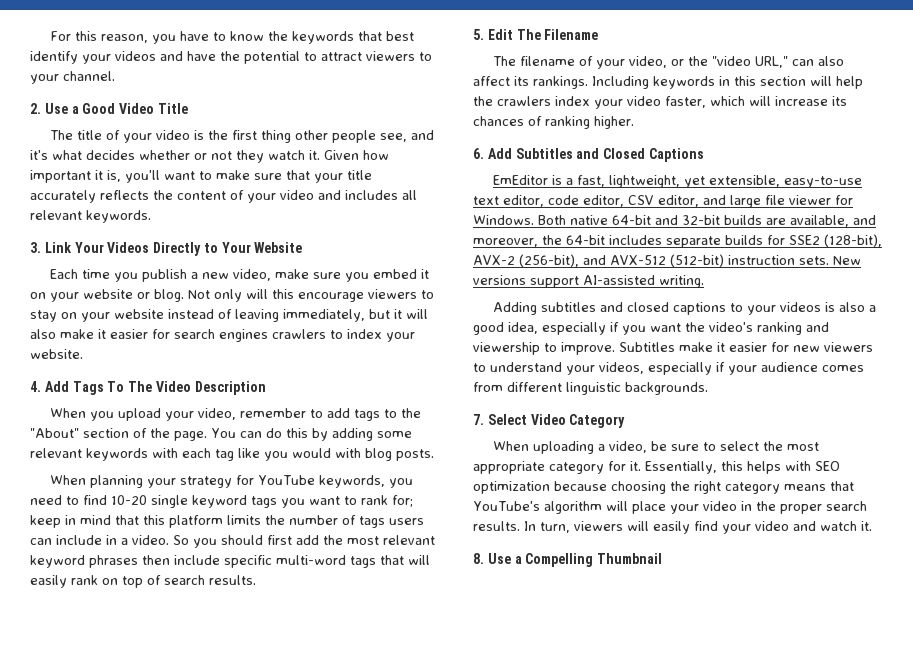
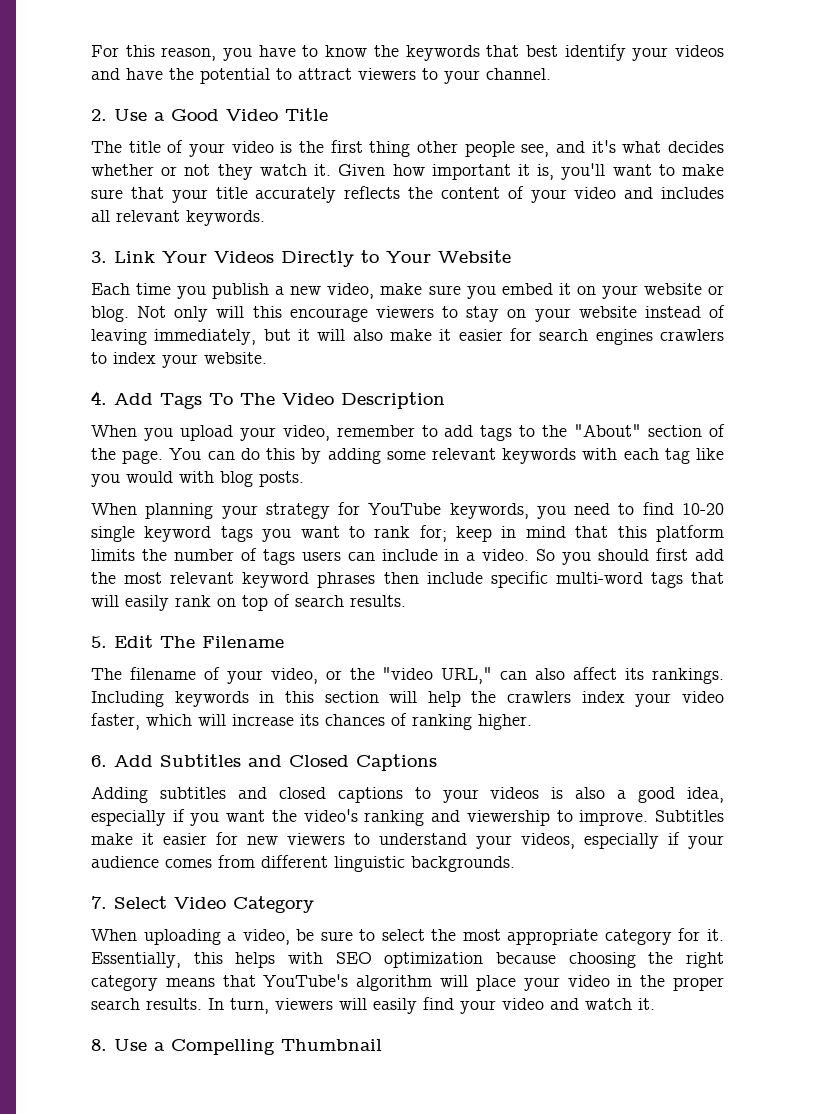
- EmEditor is a fast, lightweight, yet extensible, easy-to-use text editor, code editor, CSV editor, and large file viewer for Windows. Both native 64-bit and 32-bit builds are available, and moreover, the 64-bit includes separate builds for SSE2 (128-bit), AVX-2 (256-bit), and AVX-512 (512-bit) instruction sets. New versions support AI-assisted writing.

